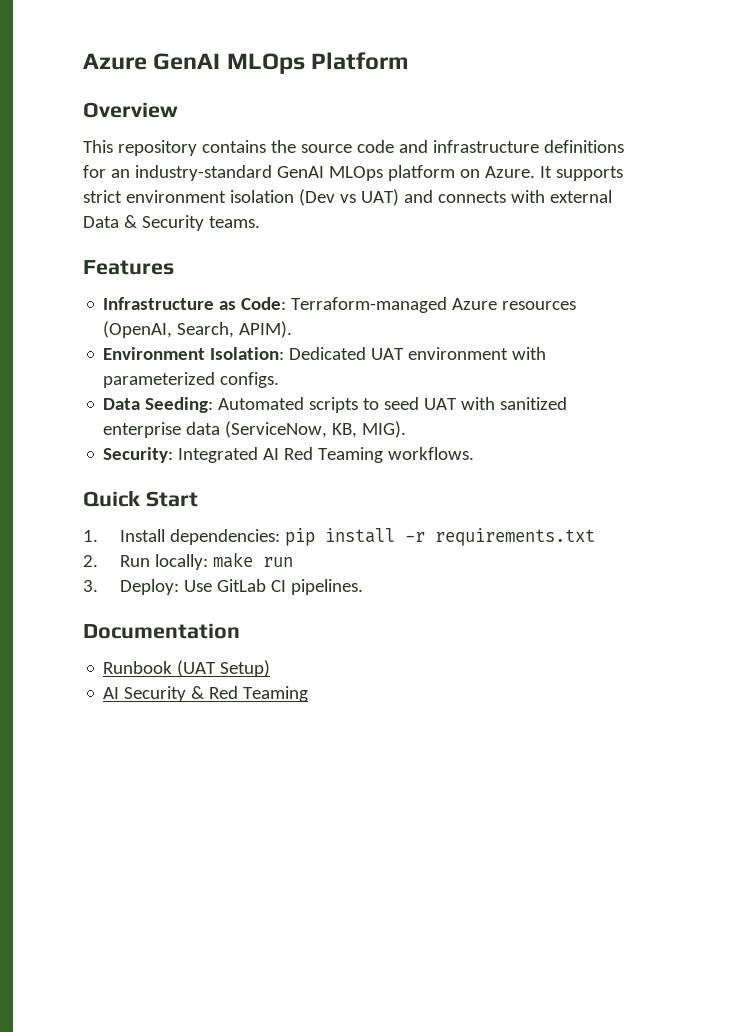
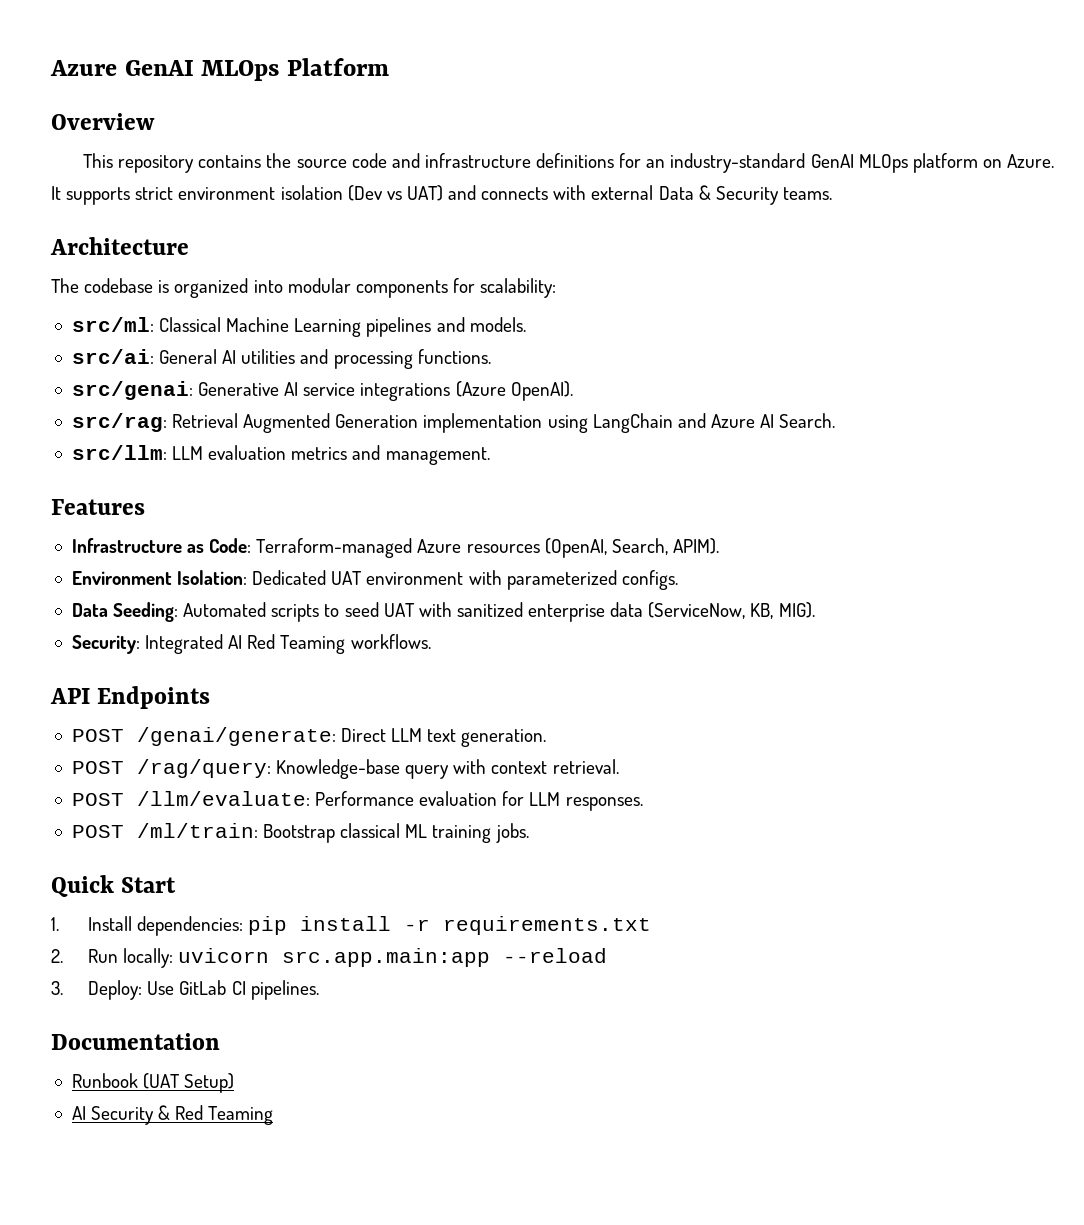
+ Architecture
+ The codebase is organized into modular components for scalability:
+ src/ml: Classical Machine Learning pipelines and models.
+ src/ai: General AI utilities and processing functions.
+ src/genai: Generative AI service integrations (Azure OpenAI).
+ src/rag: Retrieval Augmented Generation implementation using LangChain and Azure AI Search.
+ src/llm: LLM evaluation metrics and management.
+ API Endpoints
+ POST /genai/generate: Direct LLM text generation.
+ POST /rag/query: Knowledge-base query with context retrieval.
+ POST /llm/evaluate: Performance evaluation for LLM responses.
+ POST /ml/train: Bootstrap classical ML training jobs.
- 2. Run locally: make run
+ 2. Run locally: uvicorn src.app.main:app --reload

